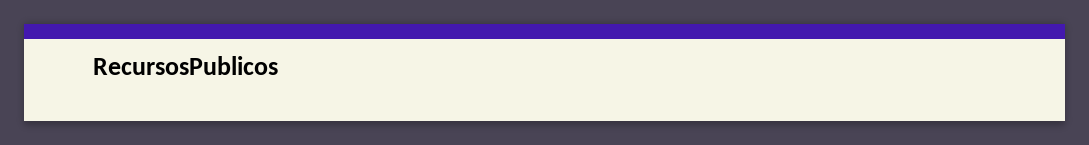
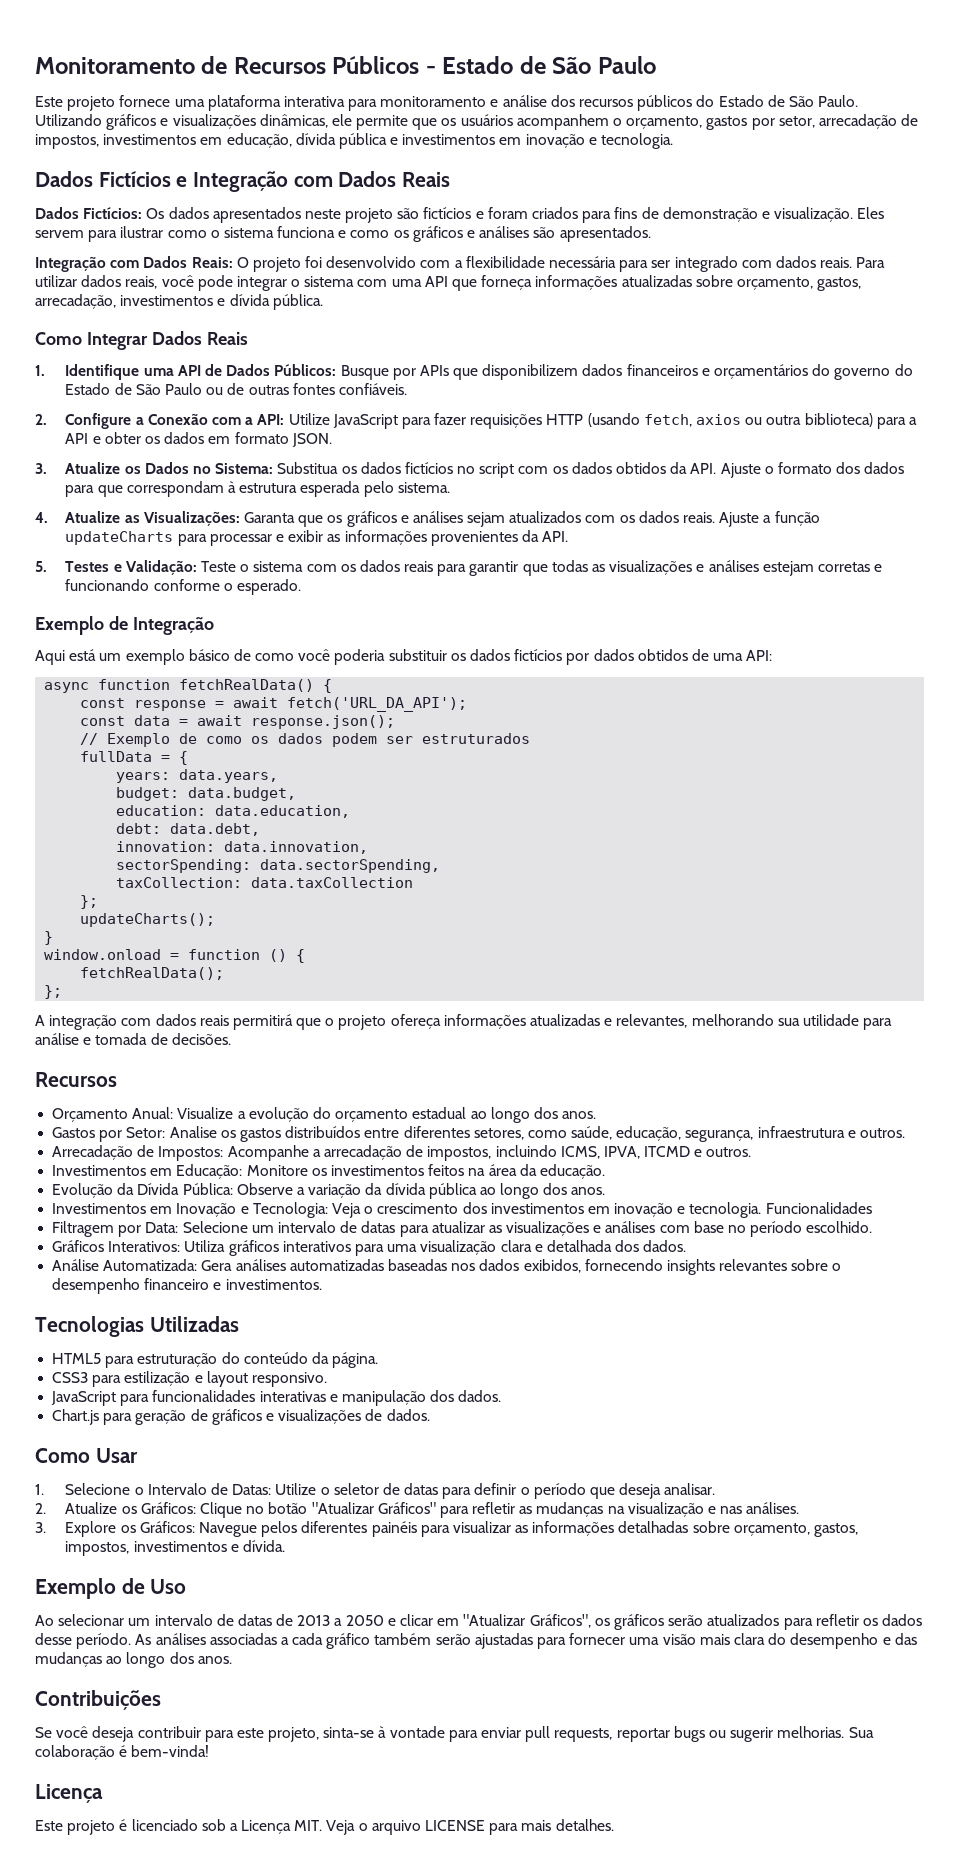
- RecursosPublicos
+ Monitoramento de Recursos Públicos - Estado de São Paulo
+ Este projeto fornece uma plataforma interativa para monitoramento e análise dos recursos públicos do Estado de São Paulo. Utilizando gráficos e visualizações dinâmicas, ele permite que os usuários acompanhem o orçamento, gastos por setor, arrecadação de impostos, investimentos em educação, dívida pública e investimentos em inovação e tecnologia.
+ Dados Fictícios e Integração com Dados Reais
+ Dados Fictícios: Os dados apresentados neste projeto são fictícios e foram criados para fins de demonstração e visualização. Eles servem para ilustrar como o sistema funciona e como os gráficos e análises são apresentados.
+ Integração com Dados Reais: O projeto foi desenvolvido com a flexibilidade necessária para ser integrado com dados reais. Para utilizar dados reais, você pode integrar o sistema com uma API que forneça informações atualizadas sobre orçamento, gastos, arrecadação, investimentos e dívida pública.
+ Como Integrar Dados Reais
+ 1. Identifique uma API de Dados Públicos: Busque por APIs que disponibilizem dados financeiros e orçamentários do governo do Estado de São Paulo ou de outras fontes confiáveis.
+ 2. Configure a Conexão com a API: Utilize JavaScript para fazer requisições HTTP (usando fetch, axios ou outra biblioteca) para a API e obter os dados em formato JSON.
+ 3. Atualize os Dados no Sistema: Substitua os dados fictícios no script com os dados obtidos da API. Ajuste o formato dos dados para que correspondam à estrutura esperada pelo sistema.
+ 4. Atualize as Visualizações: Garanta que os gráficos e análises sejam atualizados com os dados reais. Ajuste a função updateCharts para processar e exibir as informações provenientes da API.
+ 5. Testes e Validação: Teste o sistema com os dados reais para garantir que todas as visualizações e análises estejam corretas e funcionando conforme o esperado.
+ Exemplo de Integração
+ Aqui está um exemplo básico de como você poderia substituir os dados fictícios por dados obtidos de uma API:
+ async function fetchRealData() {
+ const response = await fetch('URL_DA_API');
+ const data = await response.json();
+ // Exemplo de como os dados podem ser estruturados
+ fullData = {
+ years: data.years,
+ budget: data.budget,
+ education: data.education,
+ debt: data.debt,
+ innovation: data.innovation,
+ sectorSpending: data.sectorSpending,
+ taxCollection: data.taxCollection
+ };
+ updateCharts();
+ }
+ window.onload = function () {
+ fetchRealData();
+ };
+ A integração com dados reais permitirá que o projeto ofereça informações atualizadas e relevantes, melhorando sua utilidade para análise e tomada de decisões.
+ Recursos
+ Orçamento Anual: Visualize a evolução do orçamento estadual ao longo dos anos.
+ Gastos por Setor: Analise os gastos distribuídos entre diferentes setores, como saúde, educação, segurança, infraestrutura e outros.
+ Arrecadação de Impostos: Acompanhe a arrecadação de impostos, incluindo ICMS, IPVA, ITCMD e outros.
+ Investimentos em Educação: Monitore os investimentos feitos na área da educação.
+ Evolução da Dívida Pública: Observe a variação da dívida pública ao longo dos anos.
+ Investimentos em Inovação e Tecnologia: Veja o crescimento dos investimentos em inovação e tecnologia. Funcionalidades
+ Filtragem por Data: Selecione um intervalo de datas para atualizar as visualizações e análises com base no período escolhido.
+ Gráficos Interativos: Utiliza gráficos interativos para uma visualização clara e detalhada dos dados.
+ Análise Automatizada: Gera análises automatizadas baseadas nos dados exibidos, fornecendo insights relevantes sobre o desempenho financeiro e investimentos.
+ Tecnologias Utilizadas
+ HTML5 para estruturação do conteúdo da página.
+ CSS3 para estilização e layout responsivo.
+ JavaScript para funcionalidades interativas e manipulação dos dados.
+ Chart.js para geração de gráficos e visualizações de dados.
+ Como Usar
+ 1. Selecione o Intervalo de Datas: Utilize o seletor de datas para definir o período que deseja analisar.
+ 2. Atualize os Gráficos: Clique no botão "Atualizar Gráficos" para refletir as mudanças na visualização e nas análises.
+ 3. Explore os Gráficos: Navegue pelos diferentes painéis para visualizar as informações detalhadas sobre orçamento, gastos, impostos, investimentos e dívida.
+ Exemplo de Uso
+ Ao selecionar um intervalo de datas de 2013 a 2050 e clicar em "Atualizar Gráficos", os gráficos serão atualizados para refletir os dados desse período. As análises associadas a cada gráfico também serão ajustadas para fornecer uma visão mais clara do desempenho e das mudanças ao longo dos anos.
+ Contribuições
+ Se você deseja contribuir para este projeto, sinta-se à vontade para enviar pull requests, reportar bugs ou sugerir melhorias. Sua colaboração é bem-vinda!
+ Licença
+ Este projeto é licenciado sob a Licença MIT. Veja o arquivo LICENSE para mais detalhes.

